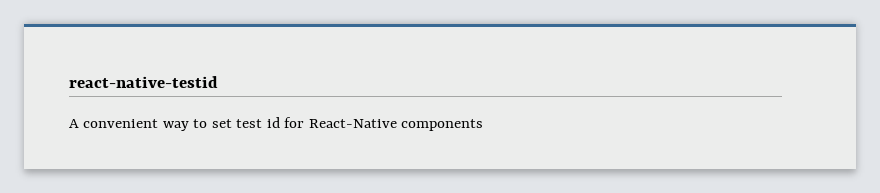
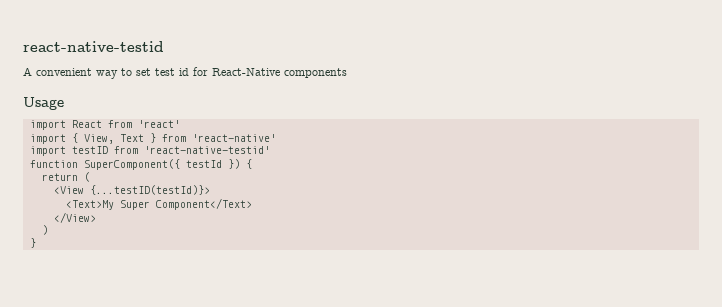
+ Usage
+ import React from 'react'
+ import { View, Text } from 'react-native'
+ import testID from 'react-native-testid'
+ function SuperComponent({ testId }) {
+ return (
+ <View {...testID(testId)}>
+ <Text>My Super Component</Text>
+ </View>
+ )
+ }

